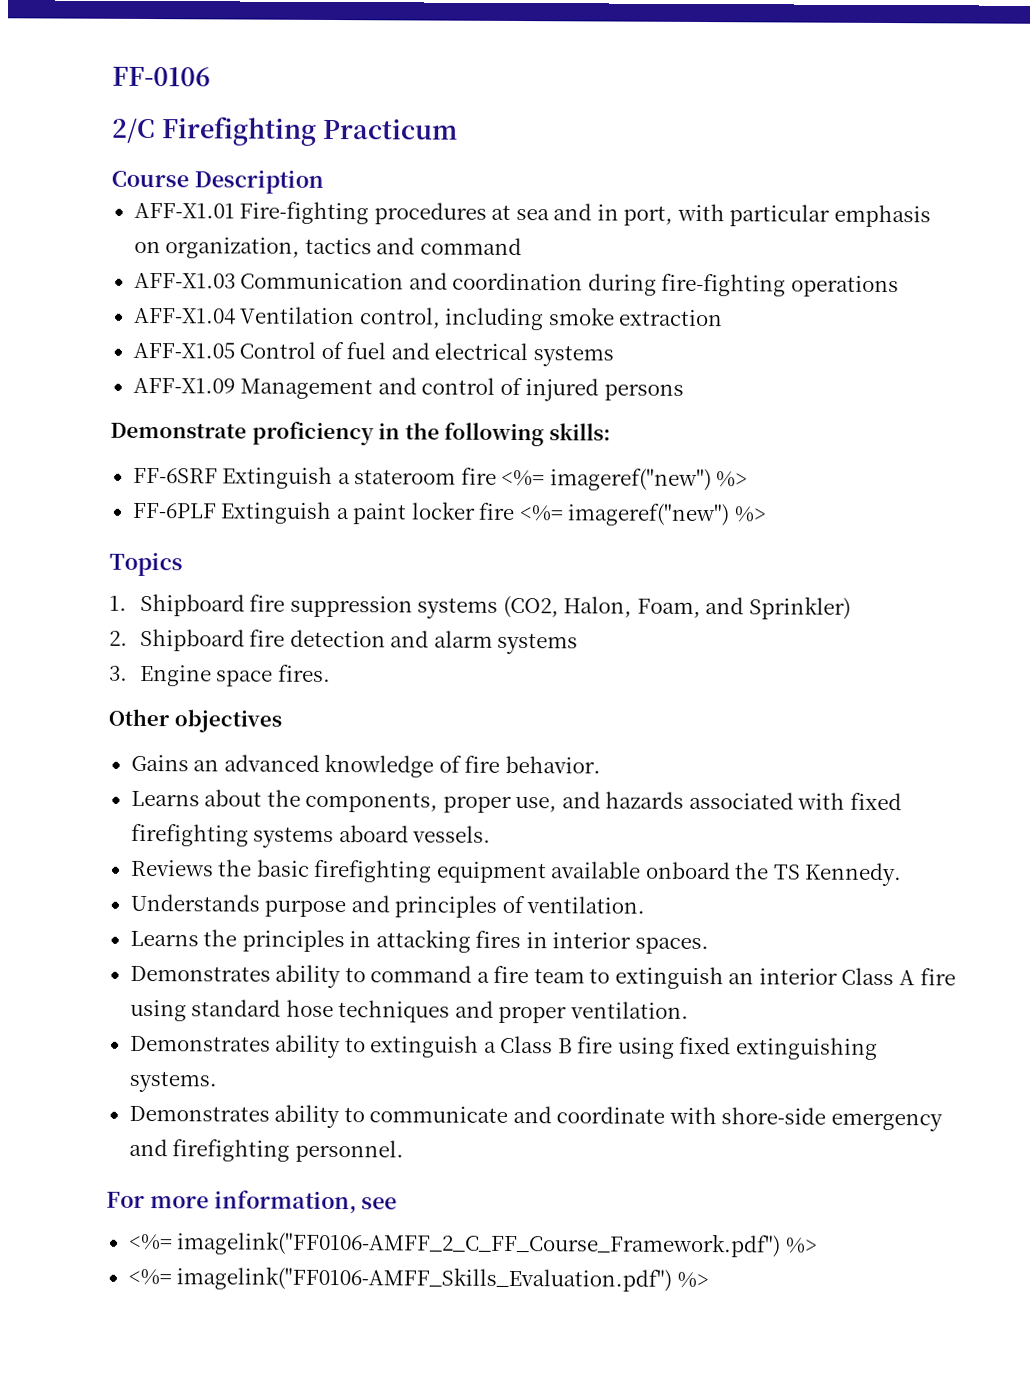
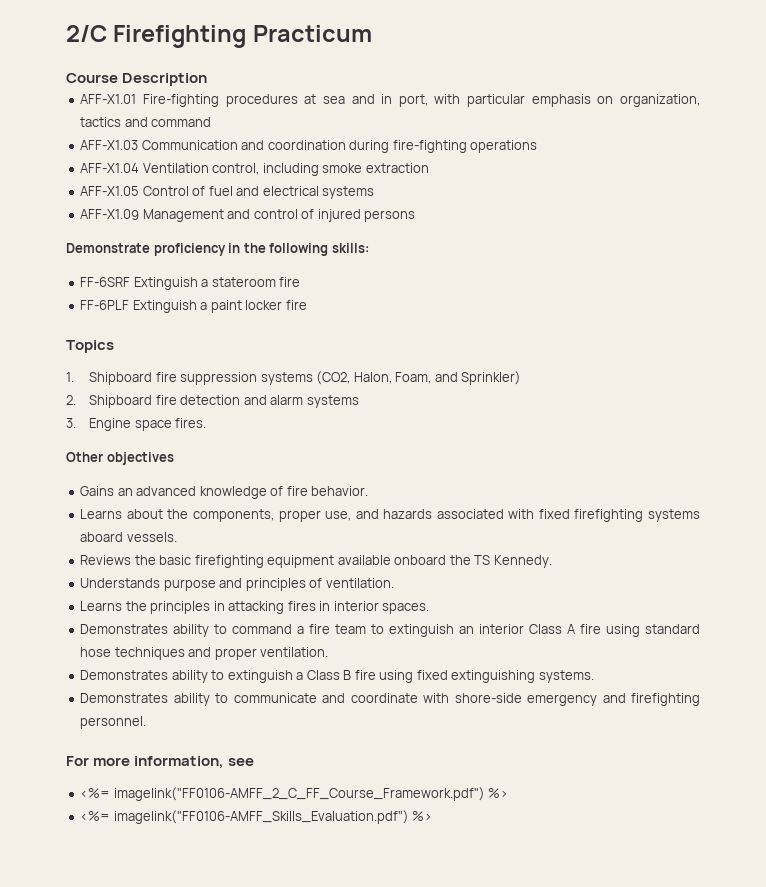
- FF-0106
- FF‑6SRF Extinguish a stateroom fire <%= imageref("new") %>
+ FF‑6SRF Extinguish a stateroom fire
- FF‑6PLF Extinguish a paint locker fire <%= imageref("new") %>
+ FF‑6PLF Extinguish a paint locker fire

